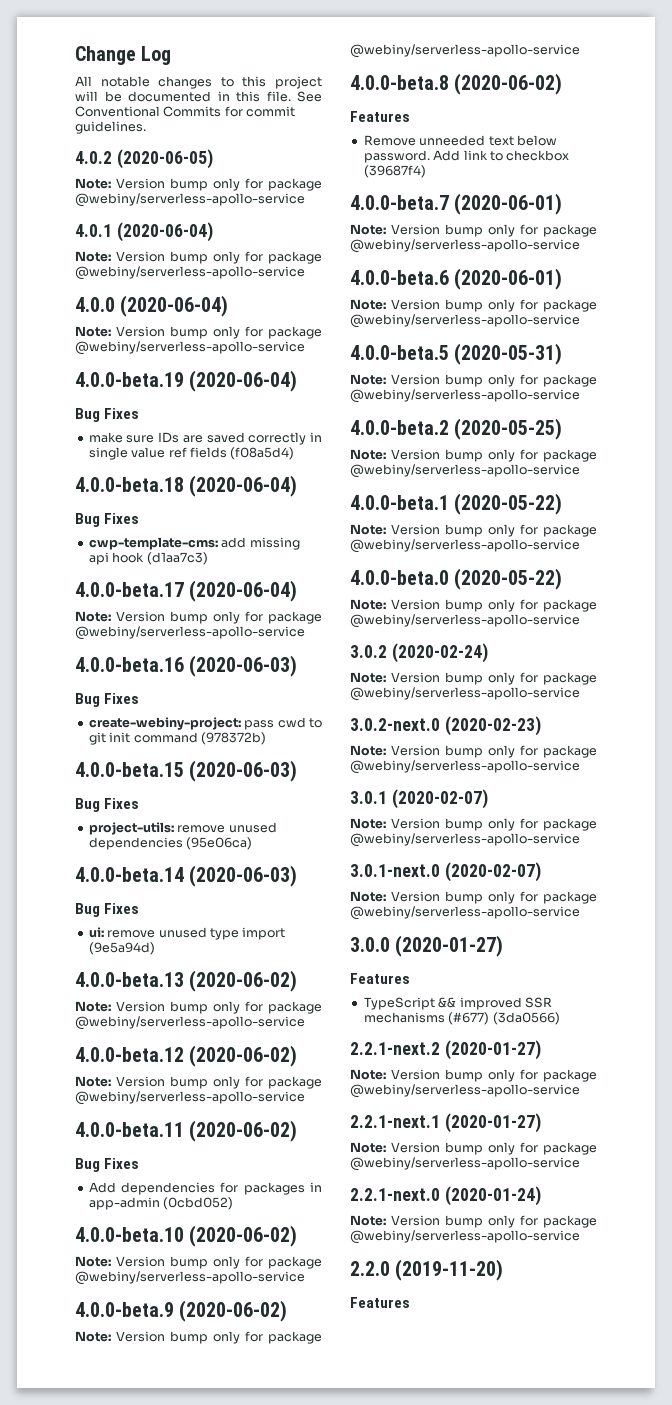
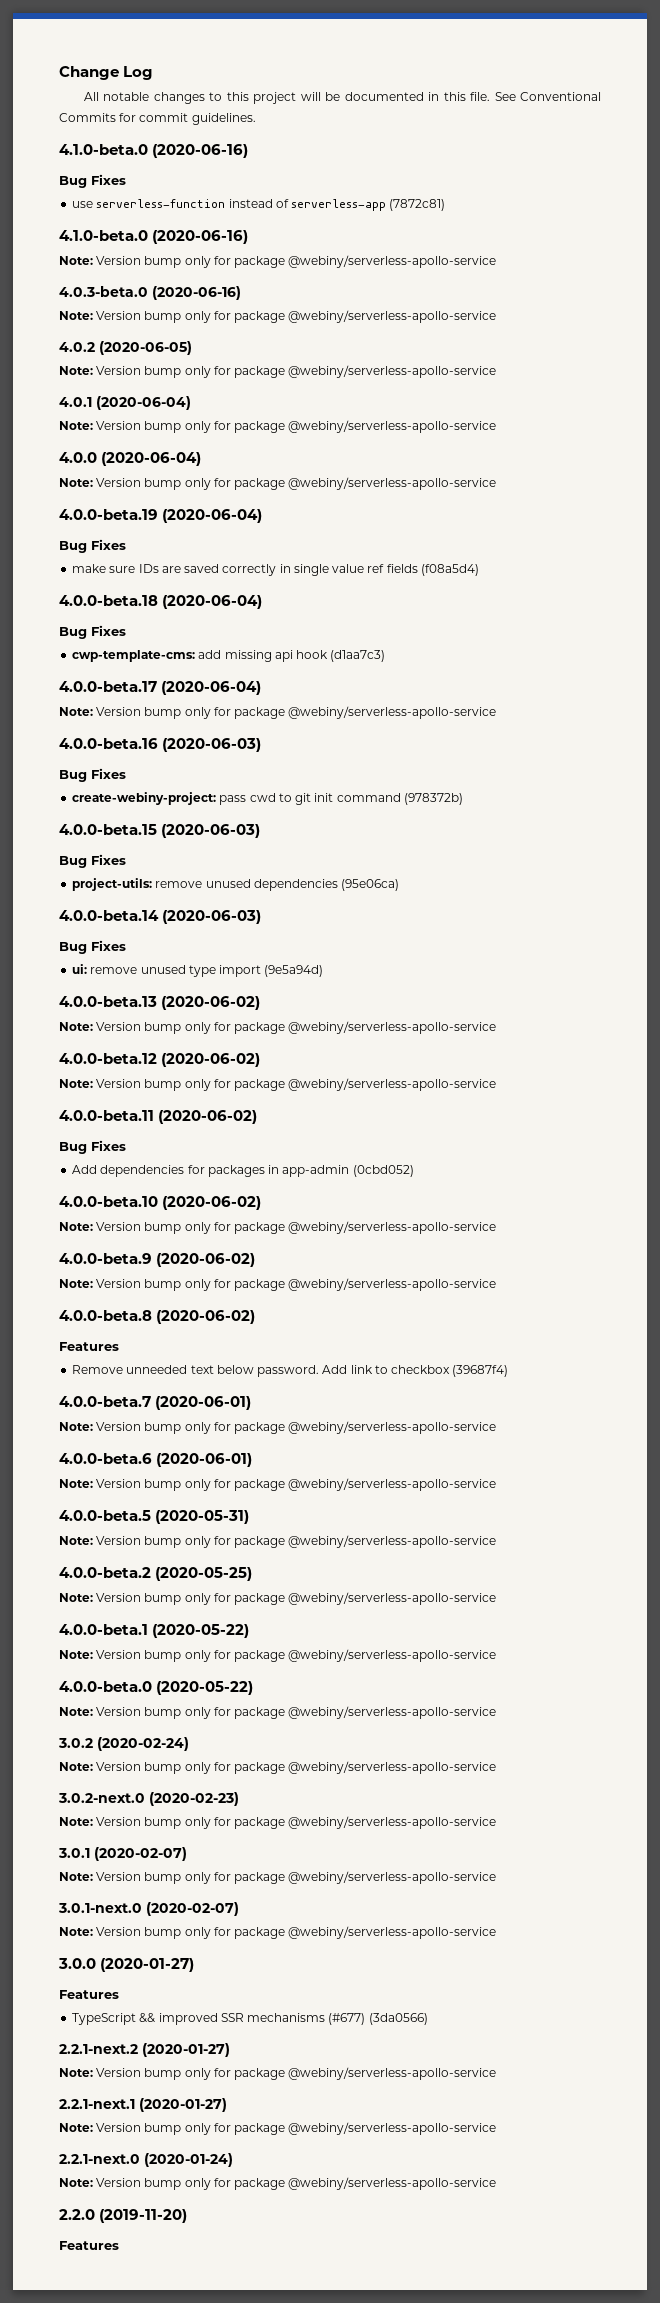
  See Conventional Commits for commit guidelines.
+ 4.1.0-beta.0 (2020-06-16)
+ Bug Fixes
+ use serverless-function instead of serverless-app (7872c81)
+ 4.1.0-beta.0 (2020-06-16)
+ Note: Version bump only for package @webiny/serverless-apollo-service
+ 4.0.3-beta.0 (2020-06-16)
+ Note: Version bump only for package @webiny/serverless-apollo-service

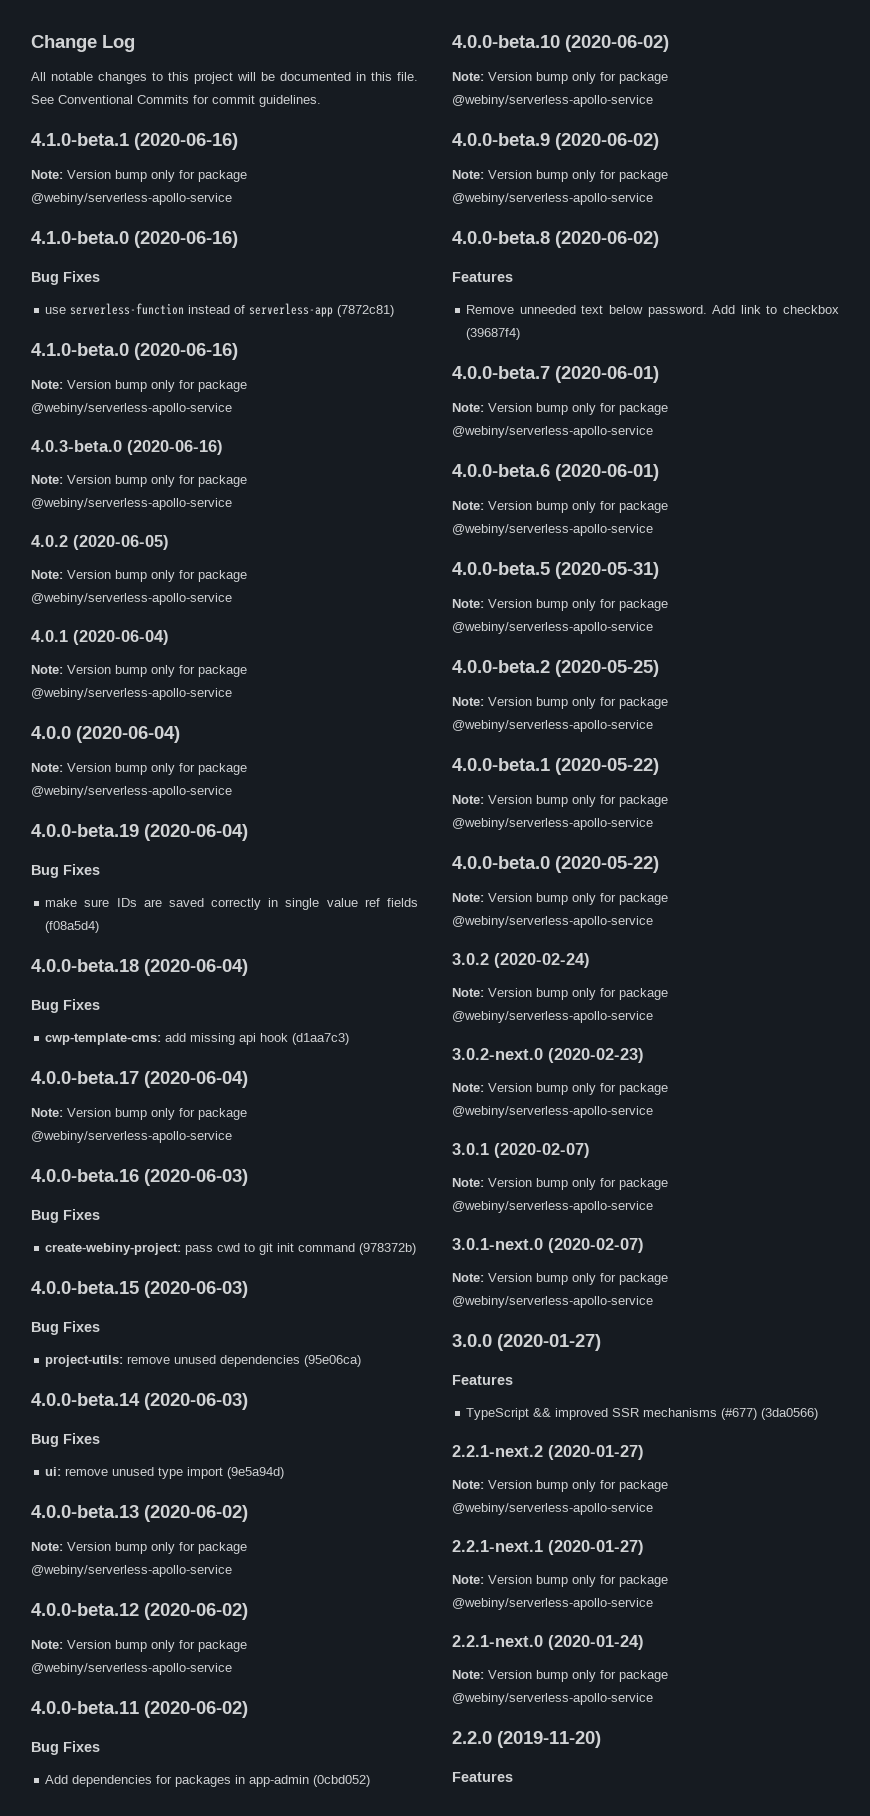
+ 4.1.0-beta.1 (2020-06-16)
+ Note: Version bump only for package @webiny/serverless-apollo-service

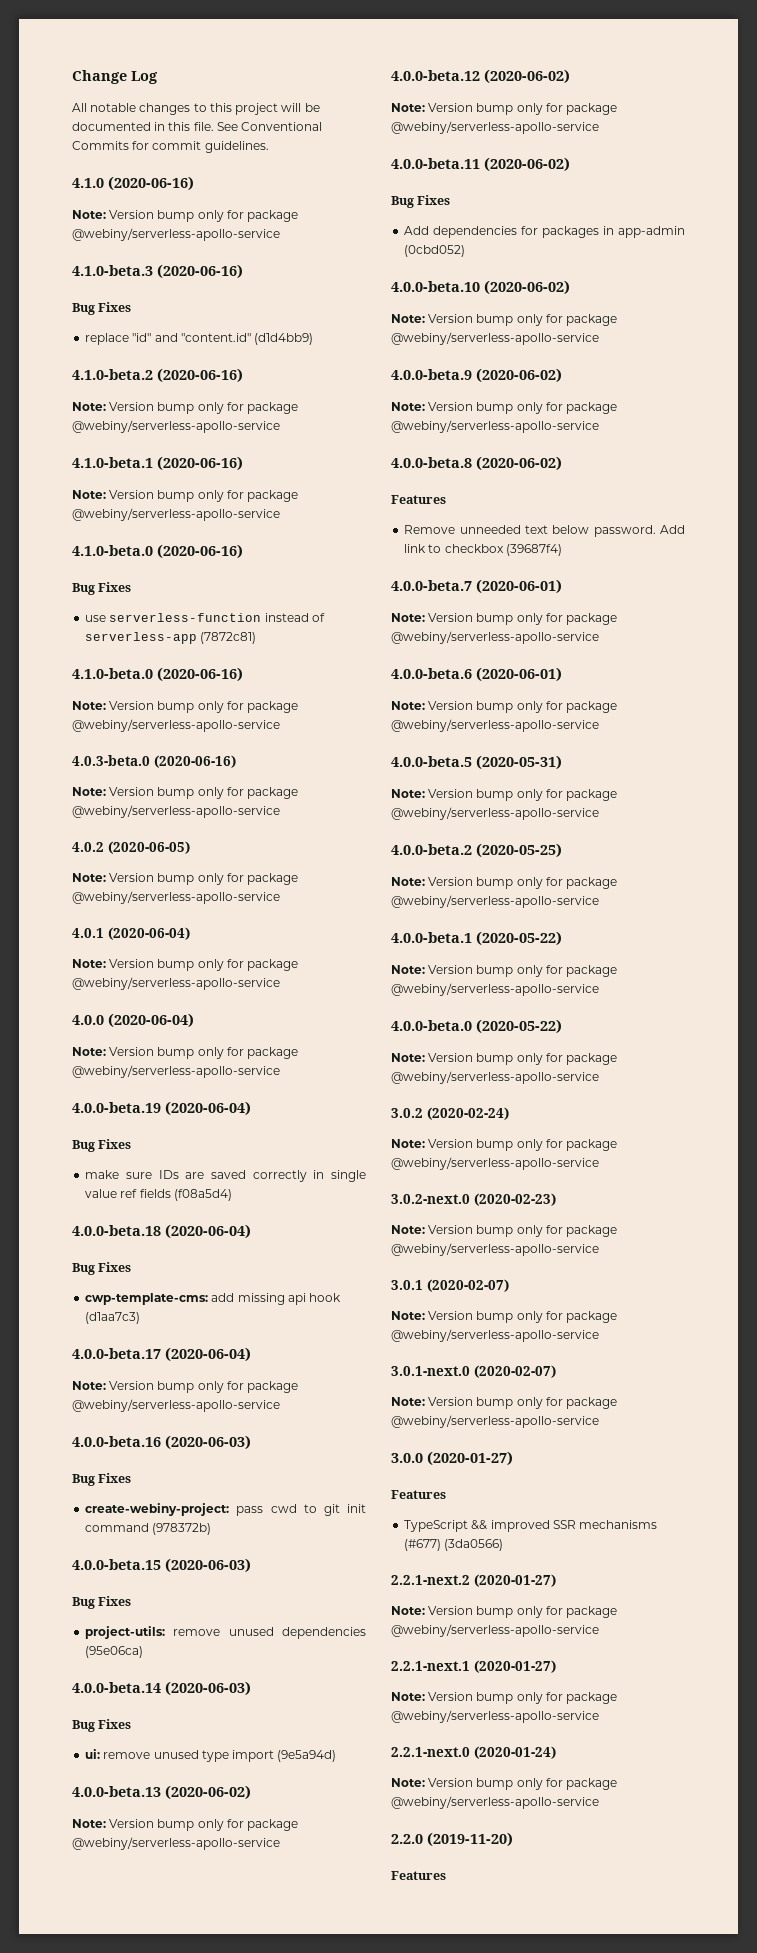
+ 4.1.0 (2020-06-16)
+ Note: Version bump only for package @webiny/serverless-apollo-service
+ 4.1.0-beta.3 (2020-06-16)
+ Bug Fixes
+ replace "id" and "content.id" (d1d4bb9)
+ 4.1.0-beta.2 (2020-06-16)
+ Note: Version bump only for package @webiny/serverless-apollo-service

